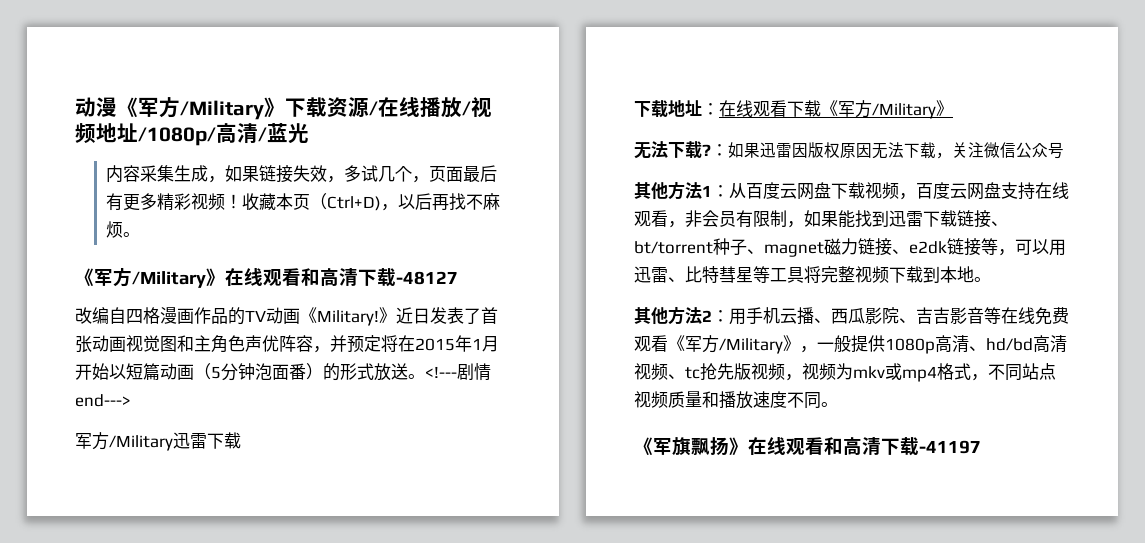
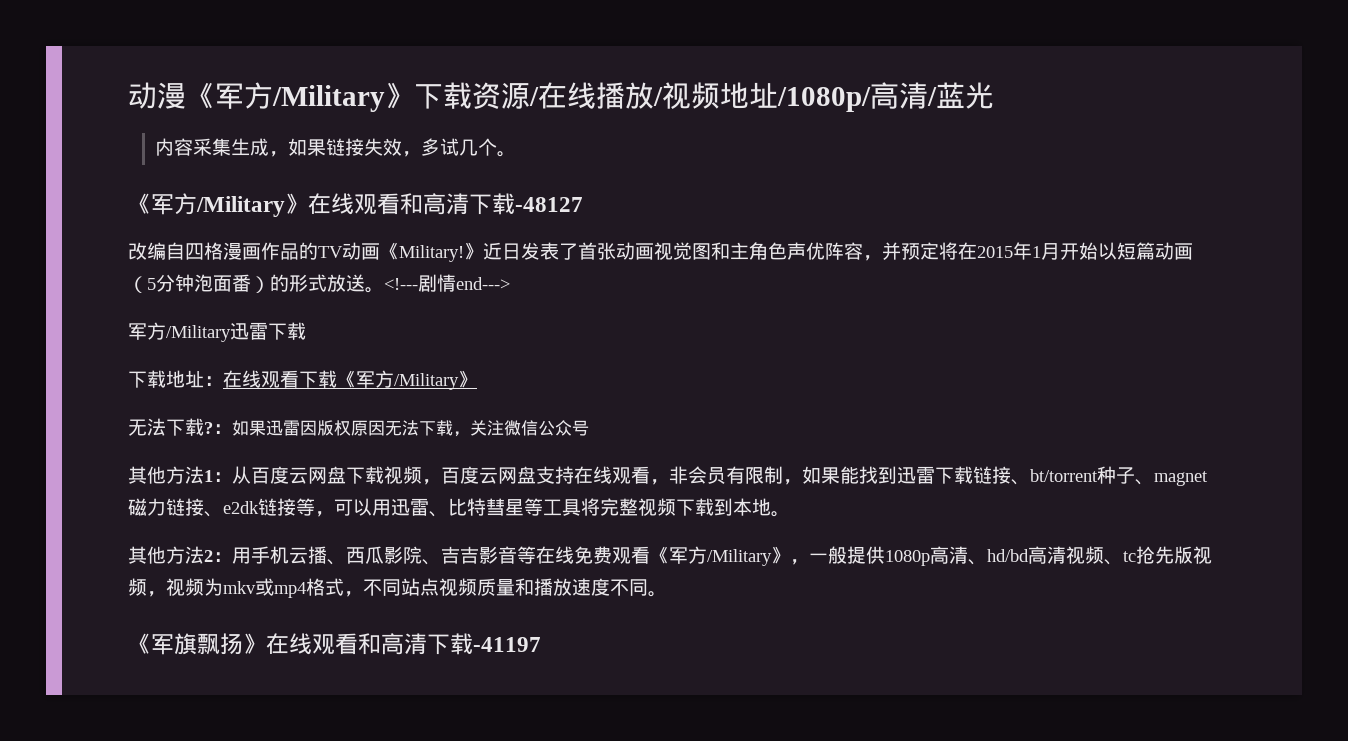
- 内容采集生成，如果链接失效，多试几个，页面最后有更多精彩视频！收藏本页（Ctrl+D)，以后再找不麻烦。
+ 内容采集生成，如果链接失效，多试几个。

